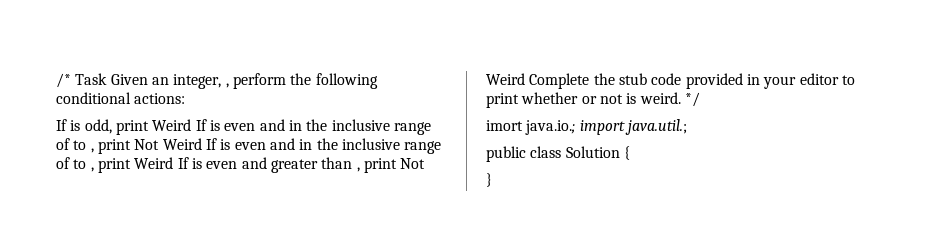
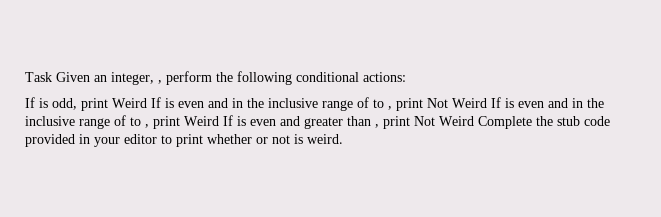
- /* Task Given an integer, , perform the following conditional actions:
+ Task Given an integer, , perform the following conditional actions:
- */
- imort java.io.; import java.util.;
- public class Solution {
- }

